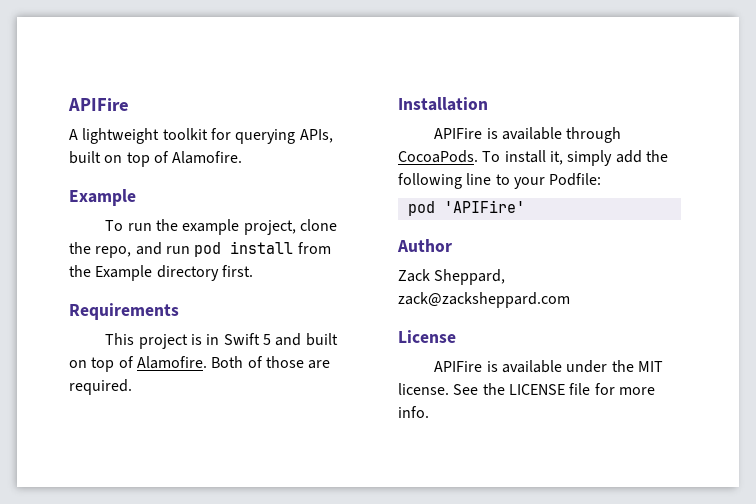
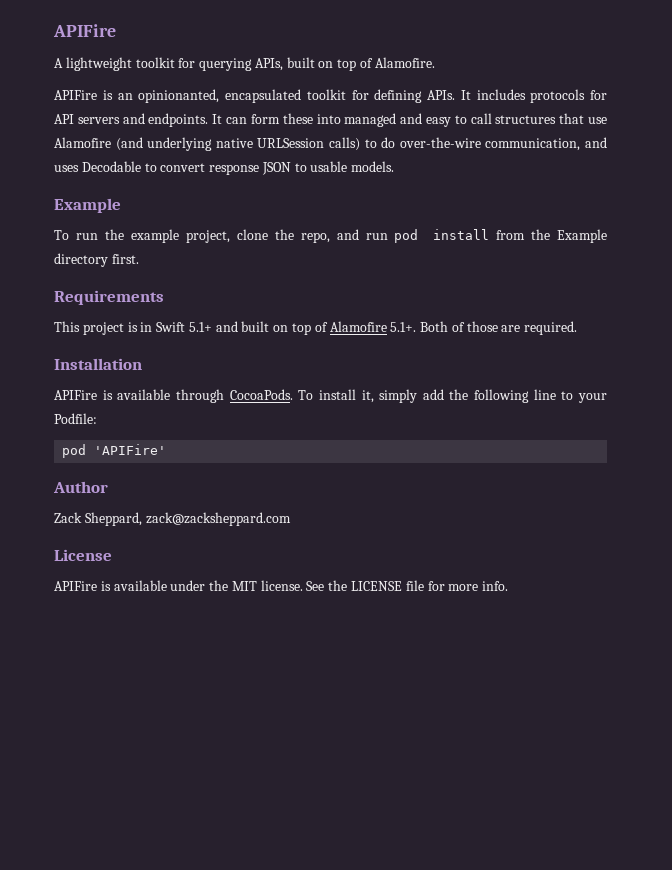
+ APIFire is an opinionanted, encapsulated toolkit for defining APIs. It includes protocols for API servers and endpoints. It can form these into managed and easy to call structures that use Alamofire (and underlying native URLSession calls) to do over-the-wire communication, and uses Decodable to convert response JSON to usable models.
- This project is in Swift 5 and built on top of Alamofire. Both of those are required.
+ This project is in Swift 5.1+ and built on top of Alamofire 5.1+. Both of those are required.

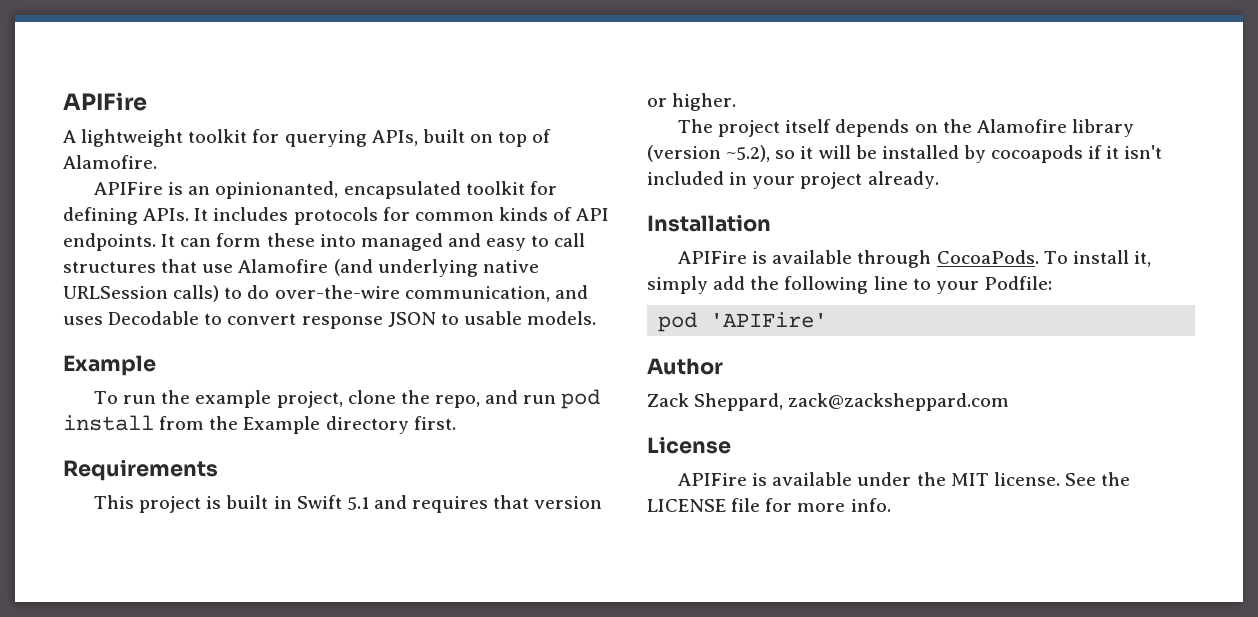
- It includes protocols for API servers and endpoints.
+ It includes protocols for common kinds of API endpoints.
- This project is in Swift 5.1+ and built on top of Alamofire 5.1+. Both of those are required.
+ This project is built in Swift 5.1 and requires that version or higher.
+ The project itself depends on the Alamofire library (version ~5.2), so it will be installed by cocoapods if it isn't included in your project already.

